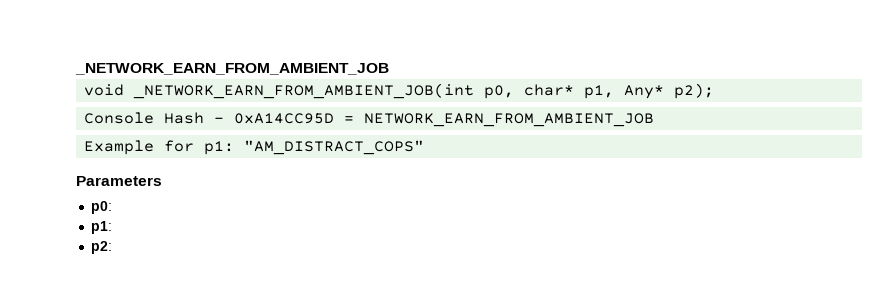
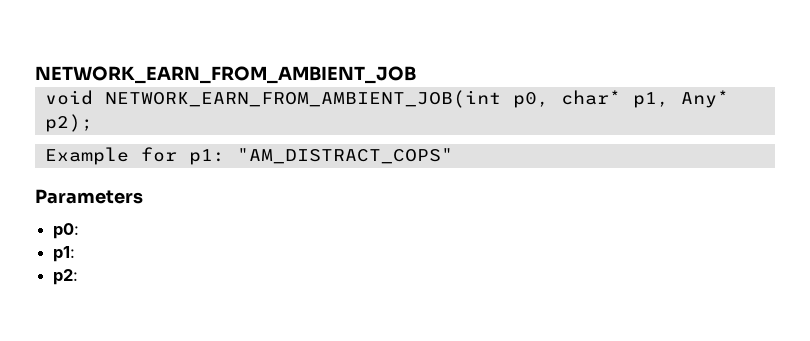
- _NETWORK_EARN_FROM_AMBIENT_JOB
+ NETWORK_EARN_FROM_AMBIENT_JOB
- void _NETWORK_EARN_FROM_AMBIENT_JOB(int p0, char* p1, Any* p2);
+ void NETWORK_EARN_FROM_AMBIENT_JOB(int p0, char* p1, Any* p2);
- Console Hash - 0xA14CC95D = NETWORK_EARN_FROM_AMBIENT_JOB

